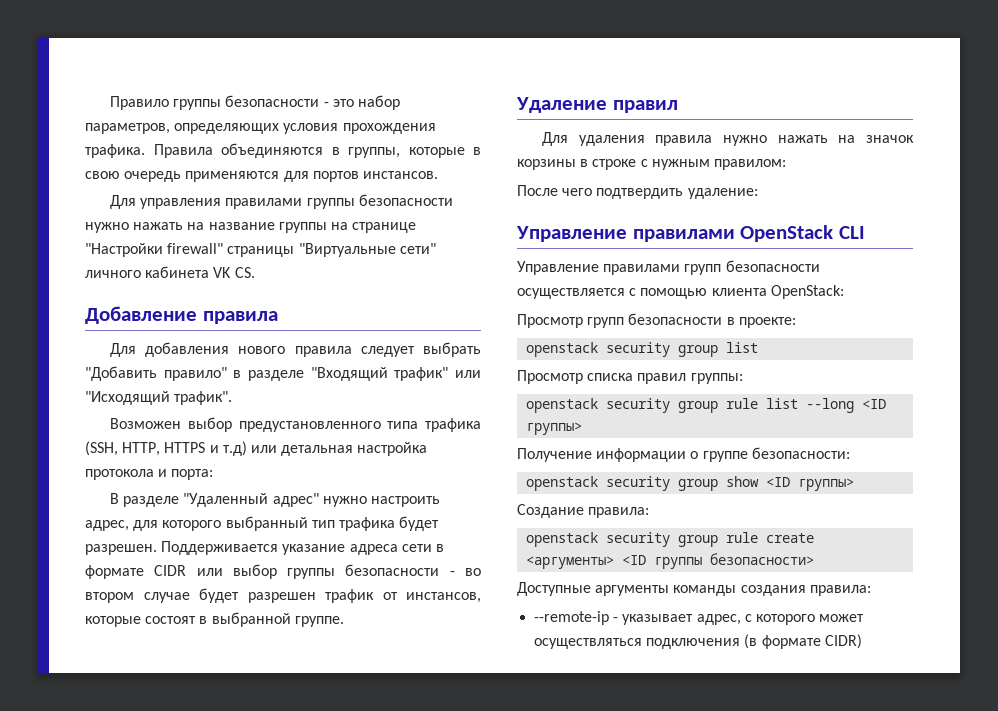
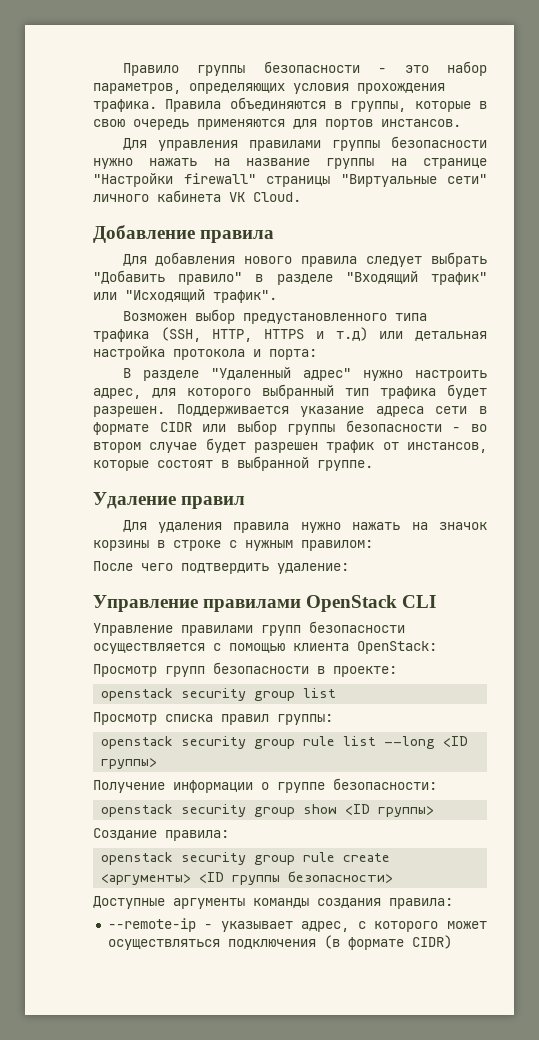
- Для управления правилами группы безопасности нужно нажать на название группы на странице "Настройки firewall" страницы "Виртуальные сети" личного кабинета VK CS.
+ Для управления правилами группы безопасности нужно нажать на название группы на странице "Настройки firewall" страницы "Виртуальные сети" личного кабинета VK Cloud.

